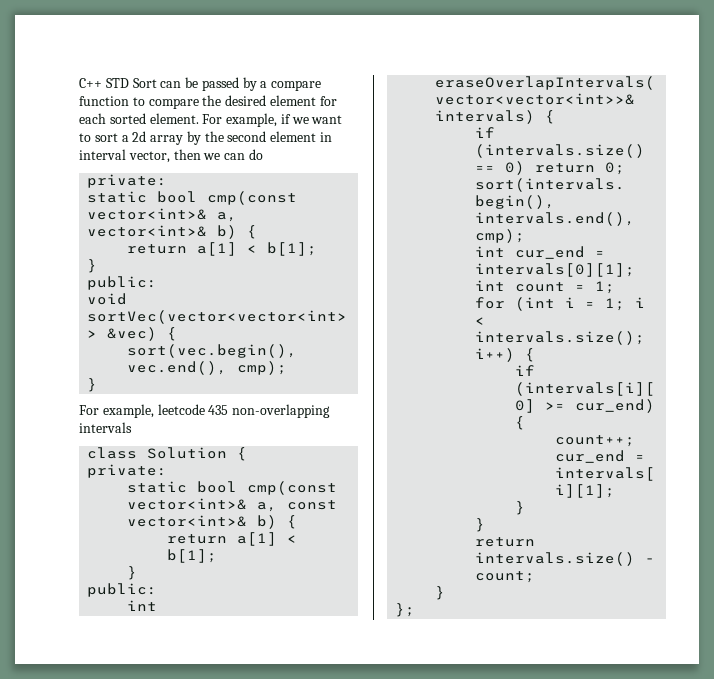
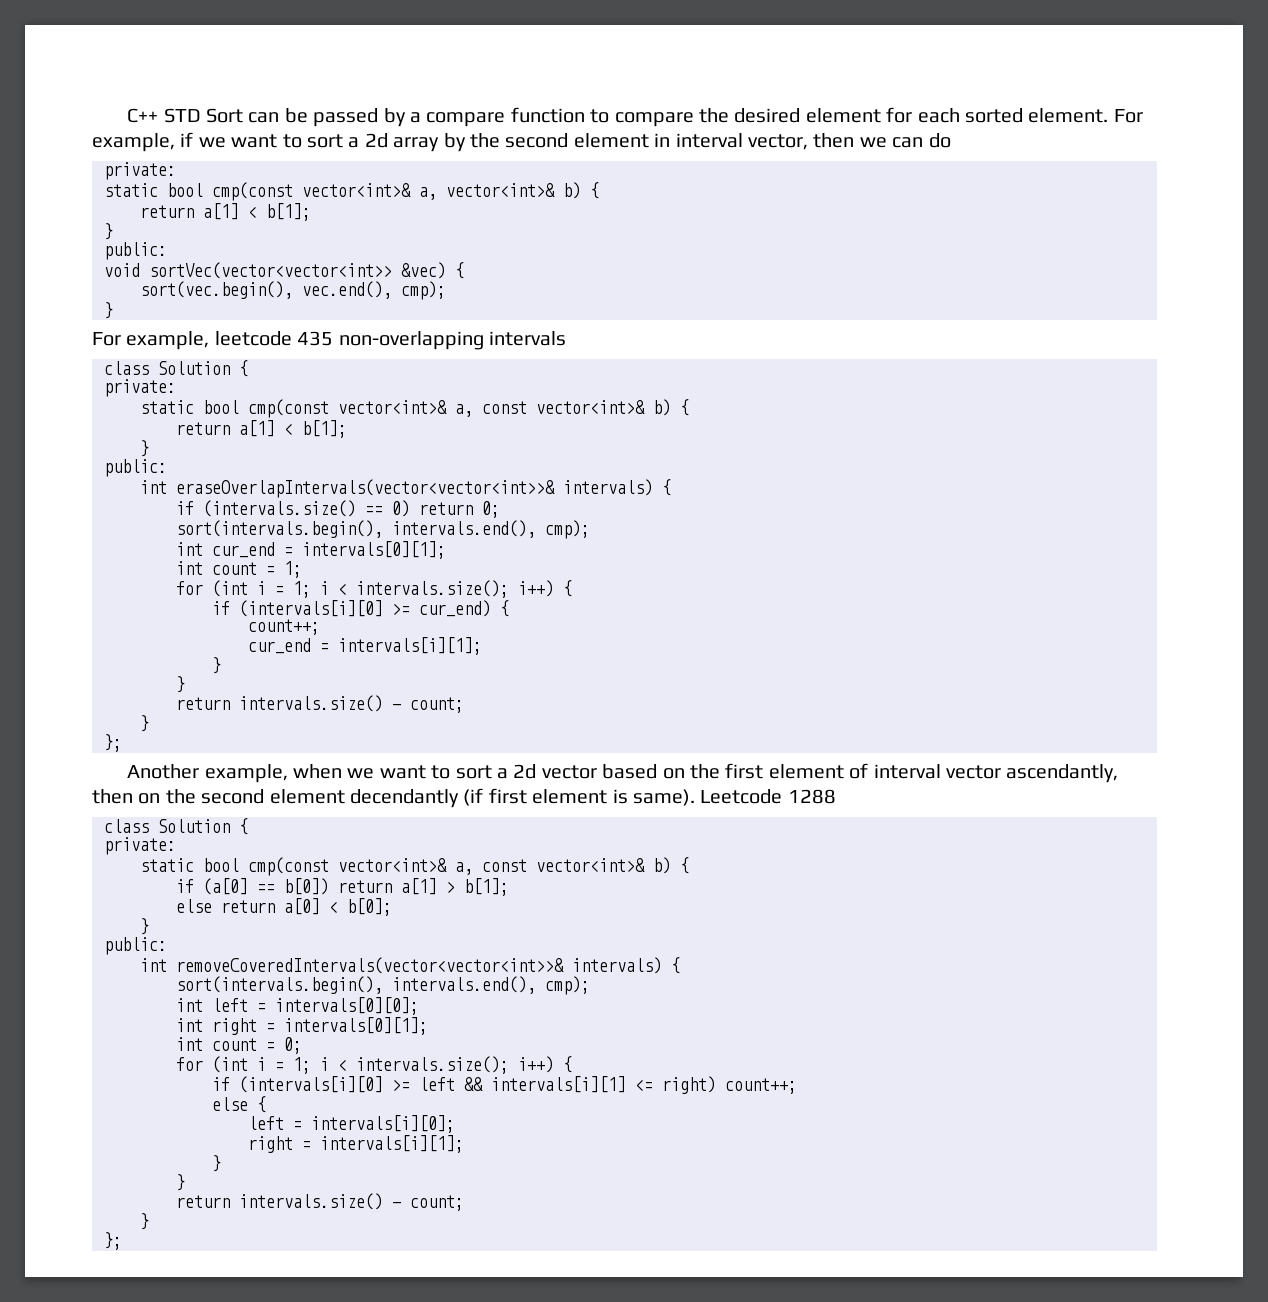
+ Another example, when we want to sort a 2d vector based on the first element of interval vector ascendantly, then on the second element decendantly (if first element is same). Leetcode 1288
+ class Solution {
+ private:
+ static bool cmp(const vector<int>& a, const vector<int>& b) {
+ if (a[0] == b[0]) return a[1] > b[1];
+ else return a[0] < b[0];
+ }
+ public:
+ int removeCoveredIntervals(vector<vector<int>>& intervals) {
+ sort(intervals.begin(), intervals.end(), cmp);
+ int left = intervals[0][0];
+ int right = intervals[0][1];
+ int count = 0;
+ for (int i = 1; i < intervals.size(); i++) {
+ if (intervals[i][0] >= left && intervals[i][1] <= right) count++;
+ else {
+ left = intervals[i][0];
+ right = intervals[i][1];
+ }
+ }
+ return intervals.size() - count;
+ }
+ };

